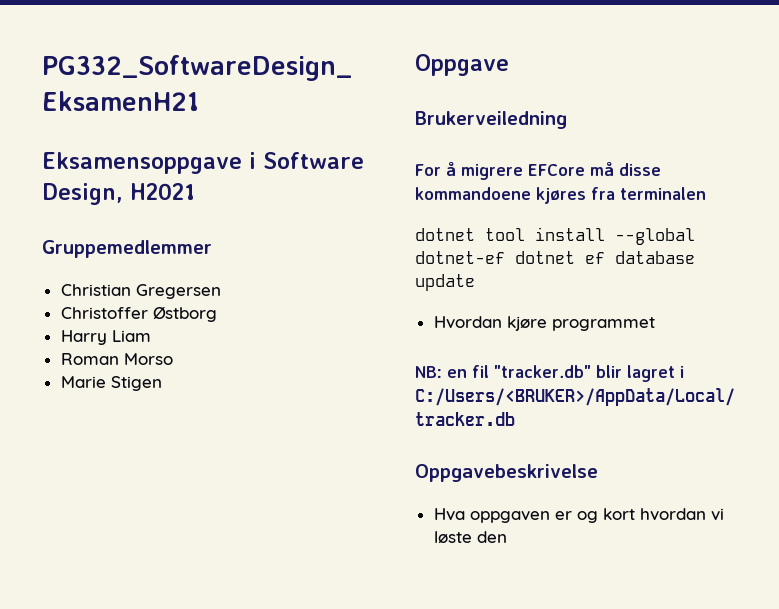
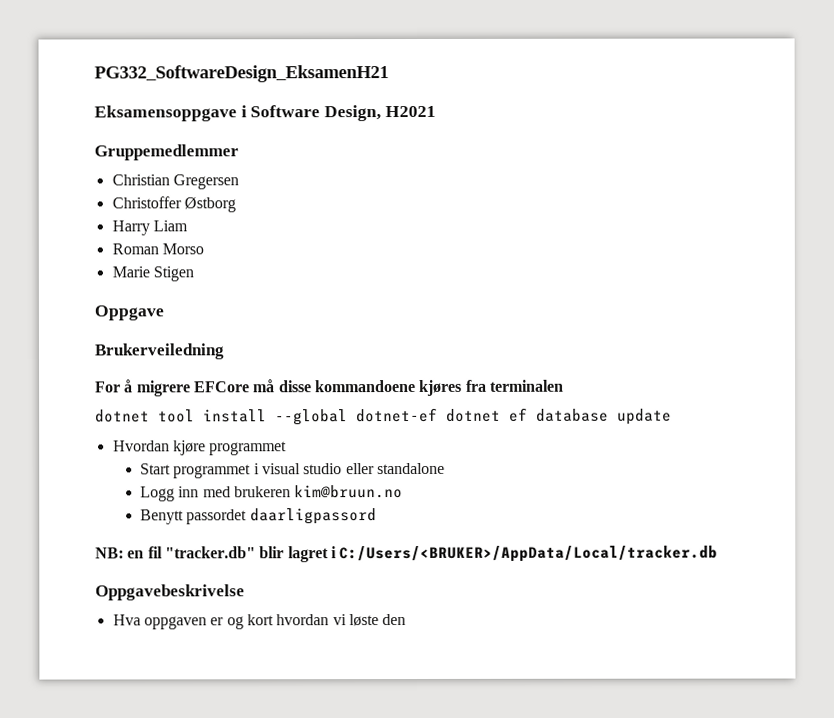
+ Start programmet i visual studio eller standalone
+ Logg inn med brukeren kim@bruun.no
+ Benytt passordet daarligpassord

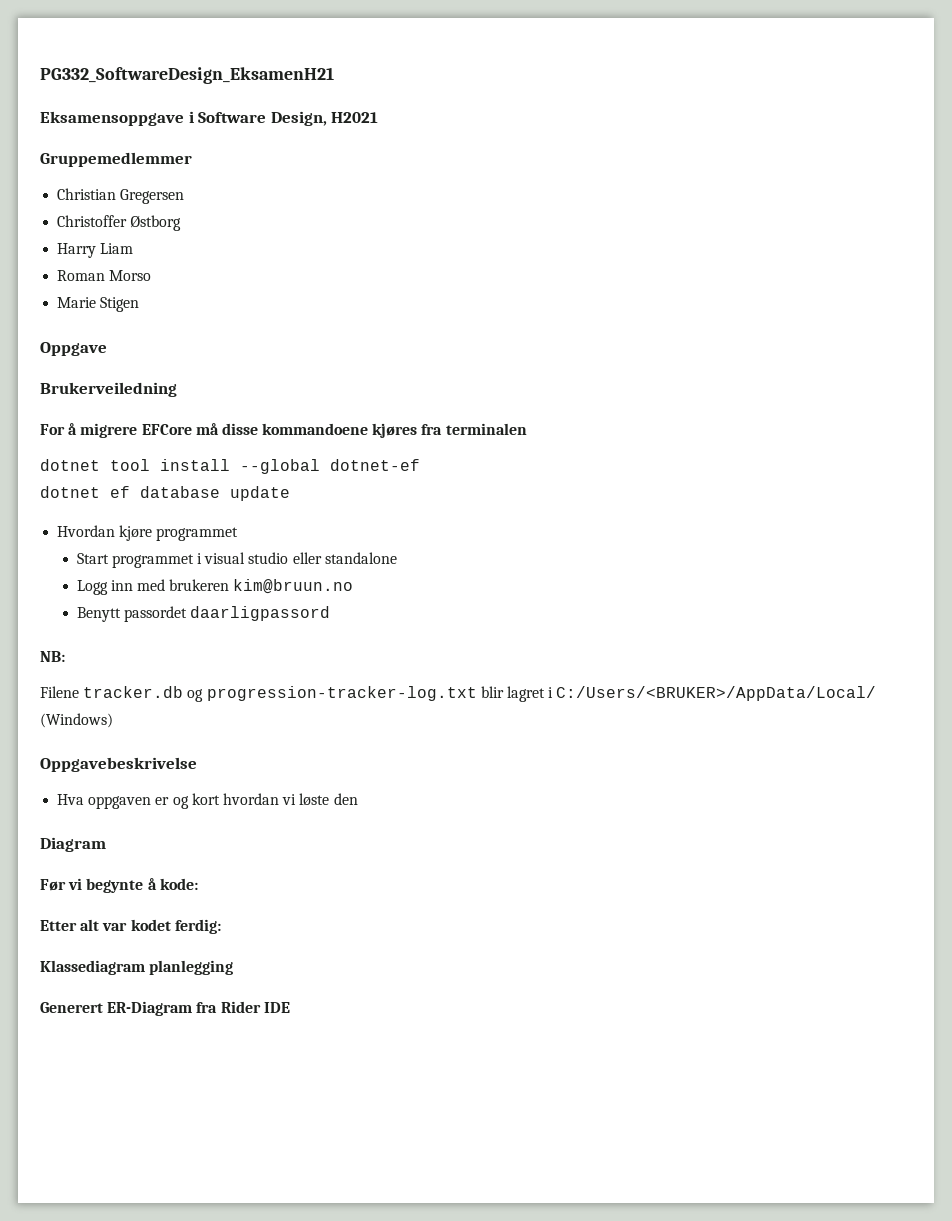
- dotnet tool install --global dotnet-ef dotnet ef database update
+ dotnet tool install --global dotnet-ef
+ dotnet ef database update
- NB: en fil "tracker.db" blir lagret i C:/Users/<BRUKER>/AppData/Local/tracker.db
+ NB:
+ Filene tracker.db og progression-tracker-log.txt blir lagret i C:/Users/<BRUKER>/AppData/Local/ (Windows)
+ Diagram
+ Før vi begynte å kode:
+ Etter alt var kodet ferdig:
+ Klassediagram planlegging
+ Generert ER-Diagram fra Rider IDE

